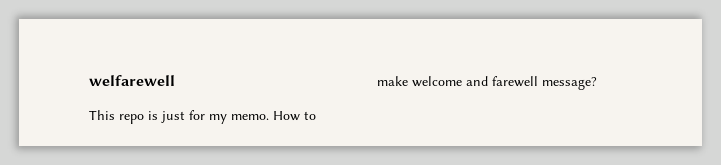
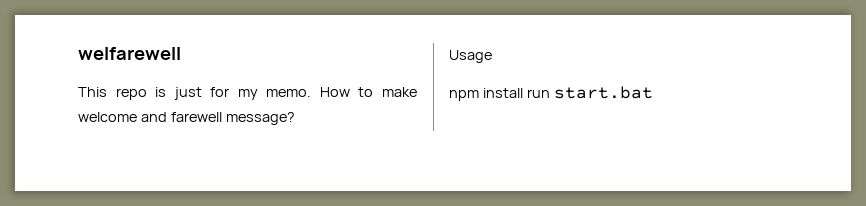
+ Usage
+ npm install run start.bat

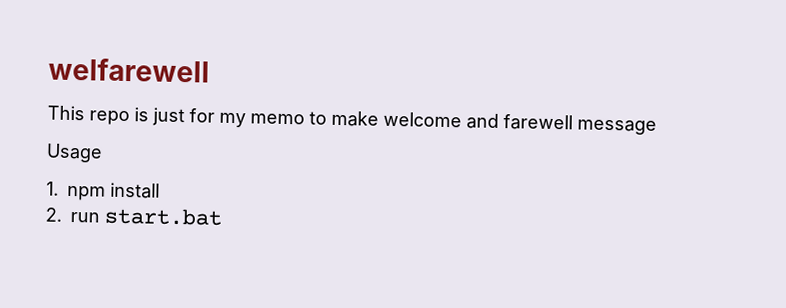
- This repo is just for my memo. How to make welcome and farewell message?
+ This repo is just for my memo to make welcome and farewell message
- npm install run start.bat
+ 1. npm install
+ 2. run start.bat

